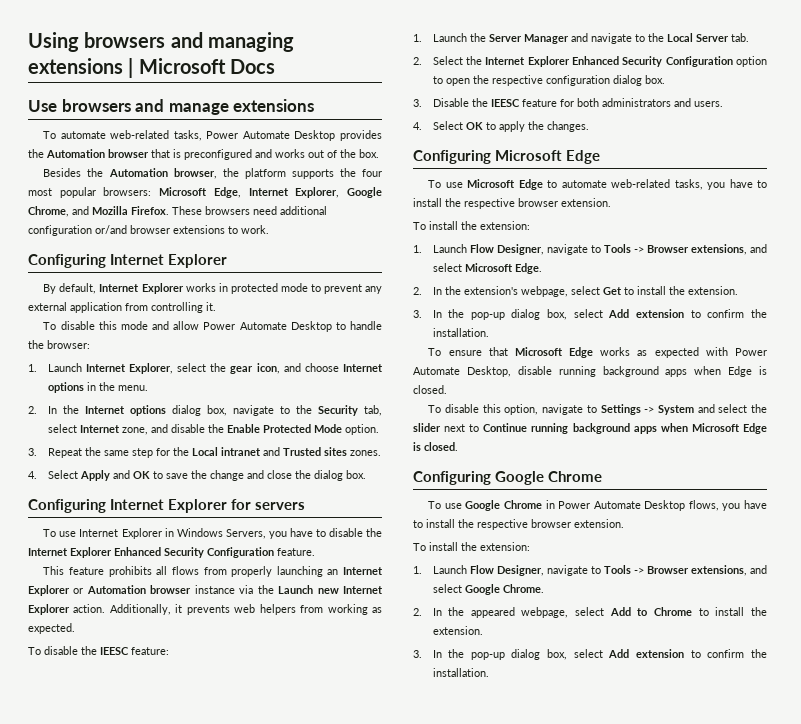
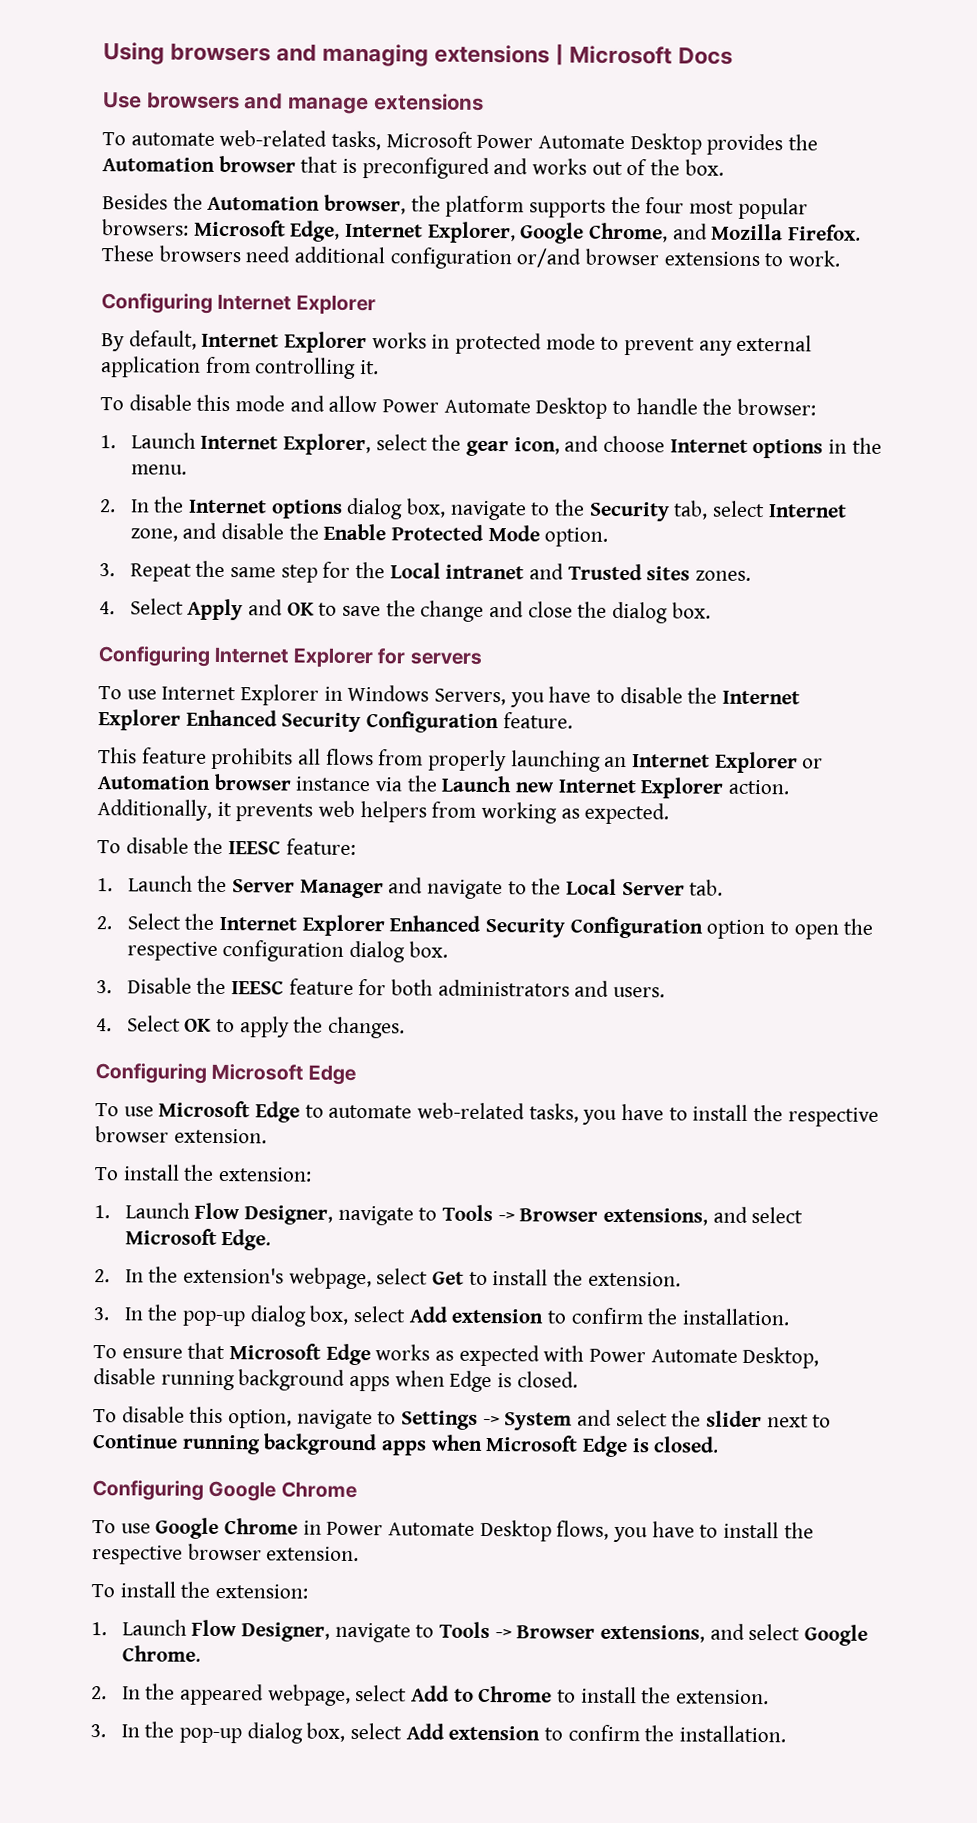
- To automate web-related tasks, Power Automate Desktop provides the Automation browser that is preconfigured and works out of the box.
+ To automate web-related tasks, Microsoft Power Automate Desktop provides the Automation browser that is preconfigured and works out of the box.

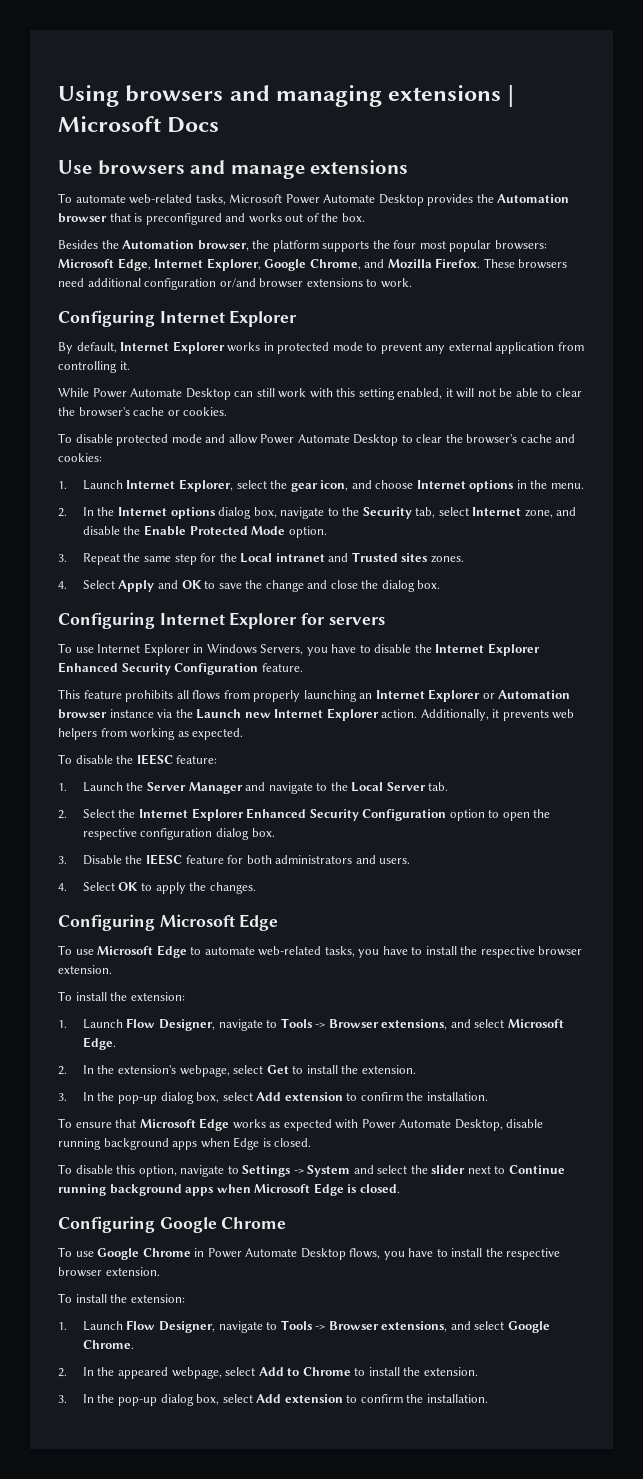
- To disable this mode and allow Power Automate Desktop to handle the browser:
+ While Power Automate Desktop can still work with this setting enabled, it will not be able to clear the browser's cache or cookies.
+ To disable protected mode and allow Power Automate Desktop to clear the browser's cache and cookies:

